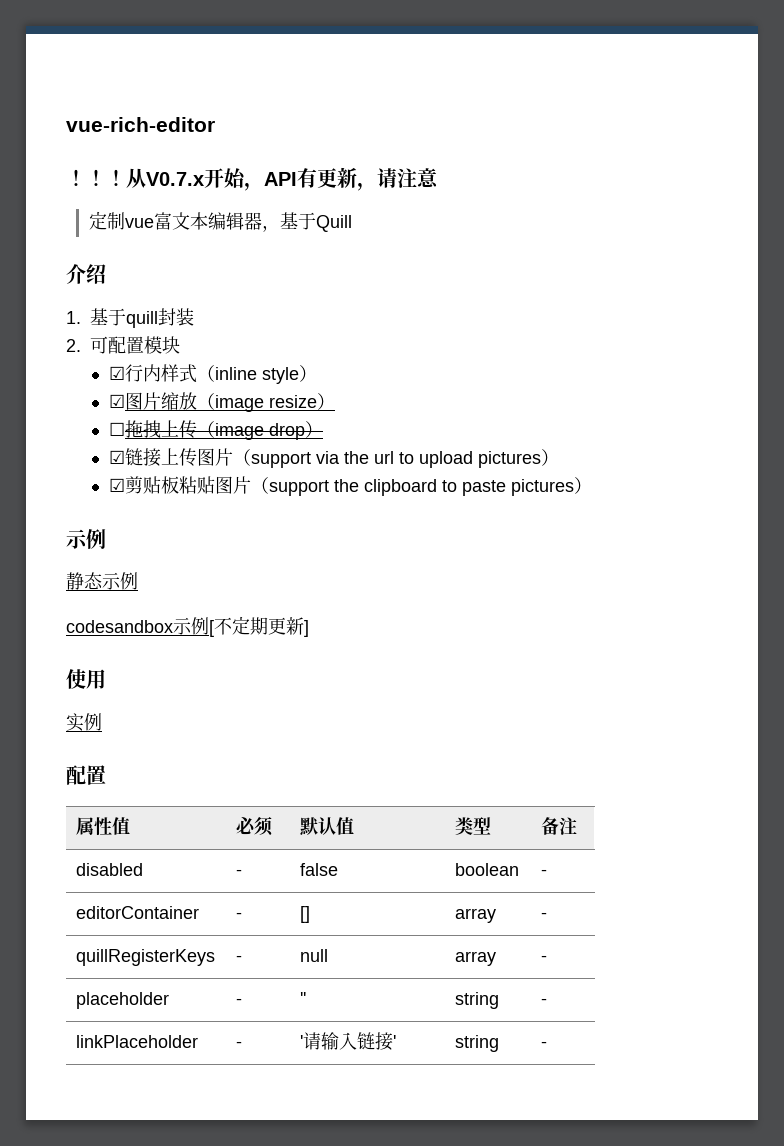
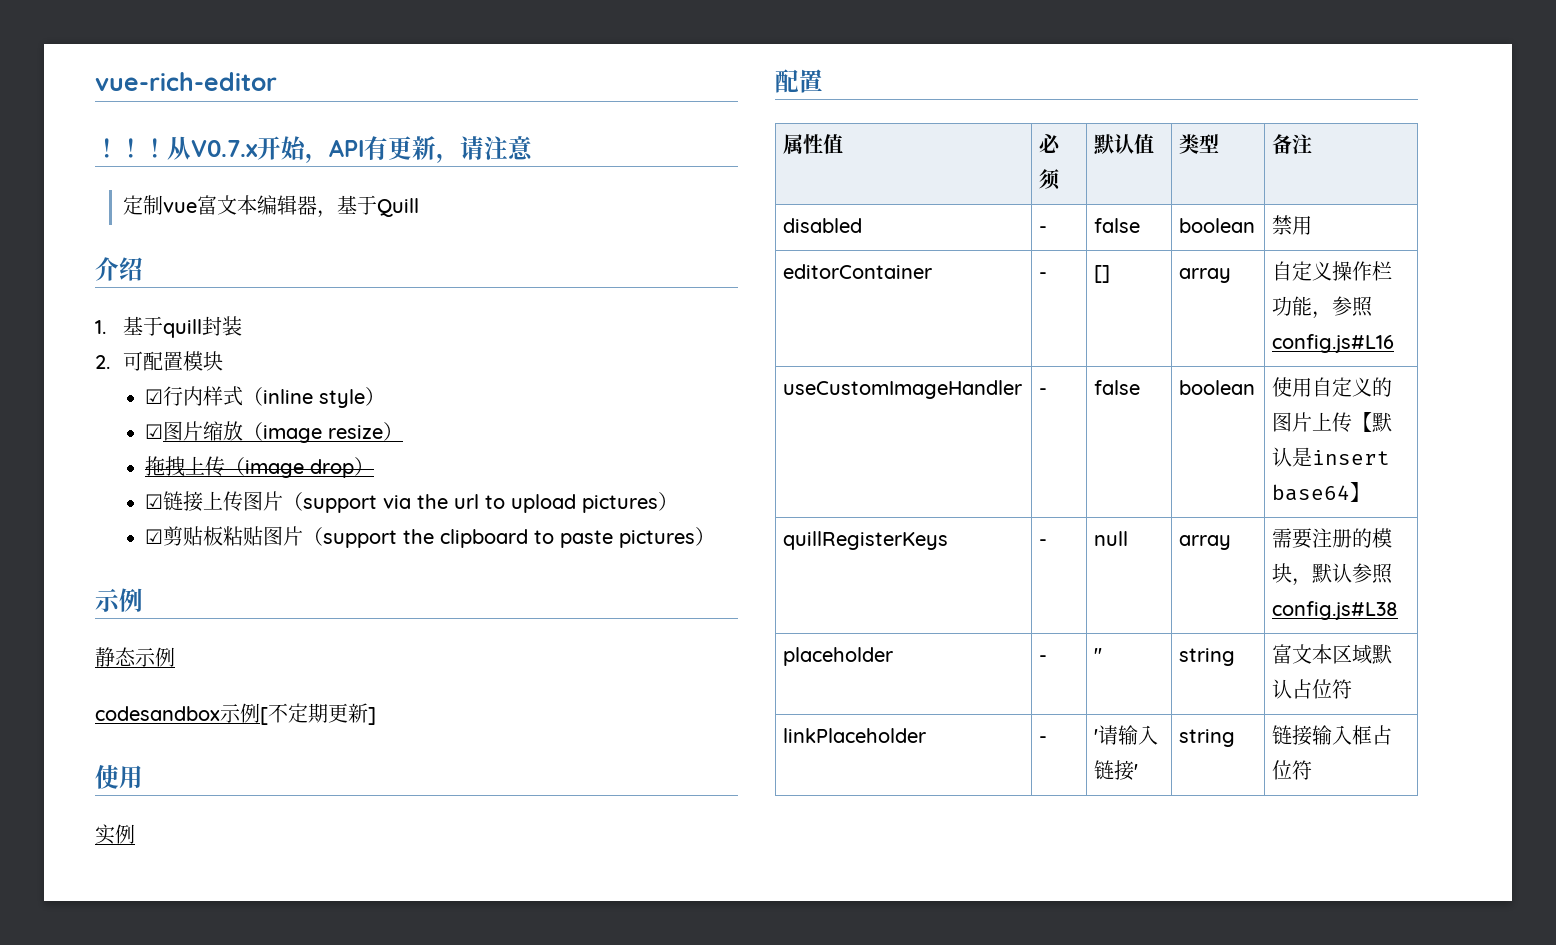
- ☐拖拽上传（image drop）
+ 拖拽上传（image drop）
- disabled | - | false | boolean | -
+ disabled | - | false | boolean | 禁用
- editorContainer | - | [] | array | -
- quillRegisterKeys | - | null | array | -
+ editorContainer | - | [] | array | 自定义操作栏功能，参照config.js#L16
+ useCustomImageHandler | - | false | boolean | 使用自定义的图片上传【默认是insert base64】
+ quillRegisterKeys | - | null | array | 需要注册的模块，默认参照config.js#L38
- placeholder | - | '' | string | -
+ placeholder | - | '' | string | 富文本区域默认占位符
- linkPlaceholder | - | '请输入链接' | string | -
+ linkPlaceholder | - | '请输入链接' | string | 链接输入框占位符

